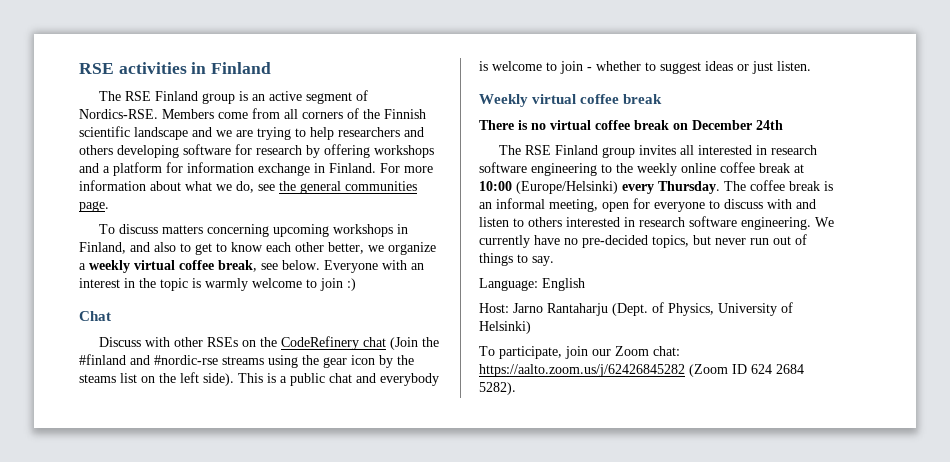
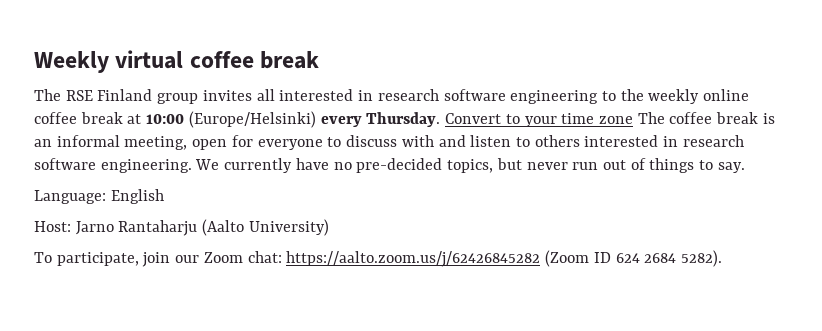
- RSE activities in Finland
- The RSE Finland group is an active segment of Nordics-RSE. Members come from all corners of the Finnish scientific landscape and we are trying to help researchers and others developing software for research by offering workshops and a platform for information exchange in Finland. For more information about what we do, see the general communities page.
- To discuss matters concerning upcoming workshops in Finland, and also to get to know each other better, we organize a weekly virtual coffee break, see below. Everyone with an interest in the topic is warmly welcome to join :)
- Chat
- Discuss with other RSEs on the CodeRefinery chat (Join the #finland and #nordic-rse streams using the gear icon by the steams list on the left side). This is a public chat and everybody is welcome to join - whether to suggest ideas or just listen.
  Weekly virtual coffee break
- There is no virtual coffee break on December 24th
- The coffee break is an informal meeting, open for everyone to discuss with and listen to others interested in research software engineering.
+ Convert to your time zone The coffee break is an informal meeting, open for everyone to discuss with and listen to others interested in research software engineering.
- Host: Jarno Rantaharju (Dept. of Physics, University of Helsinki)
+ Host: Jarno Rantaharju (Aalto University)

